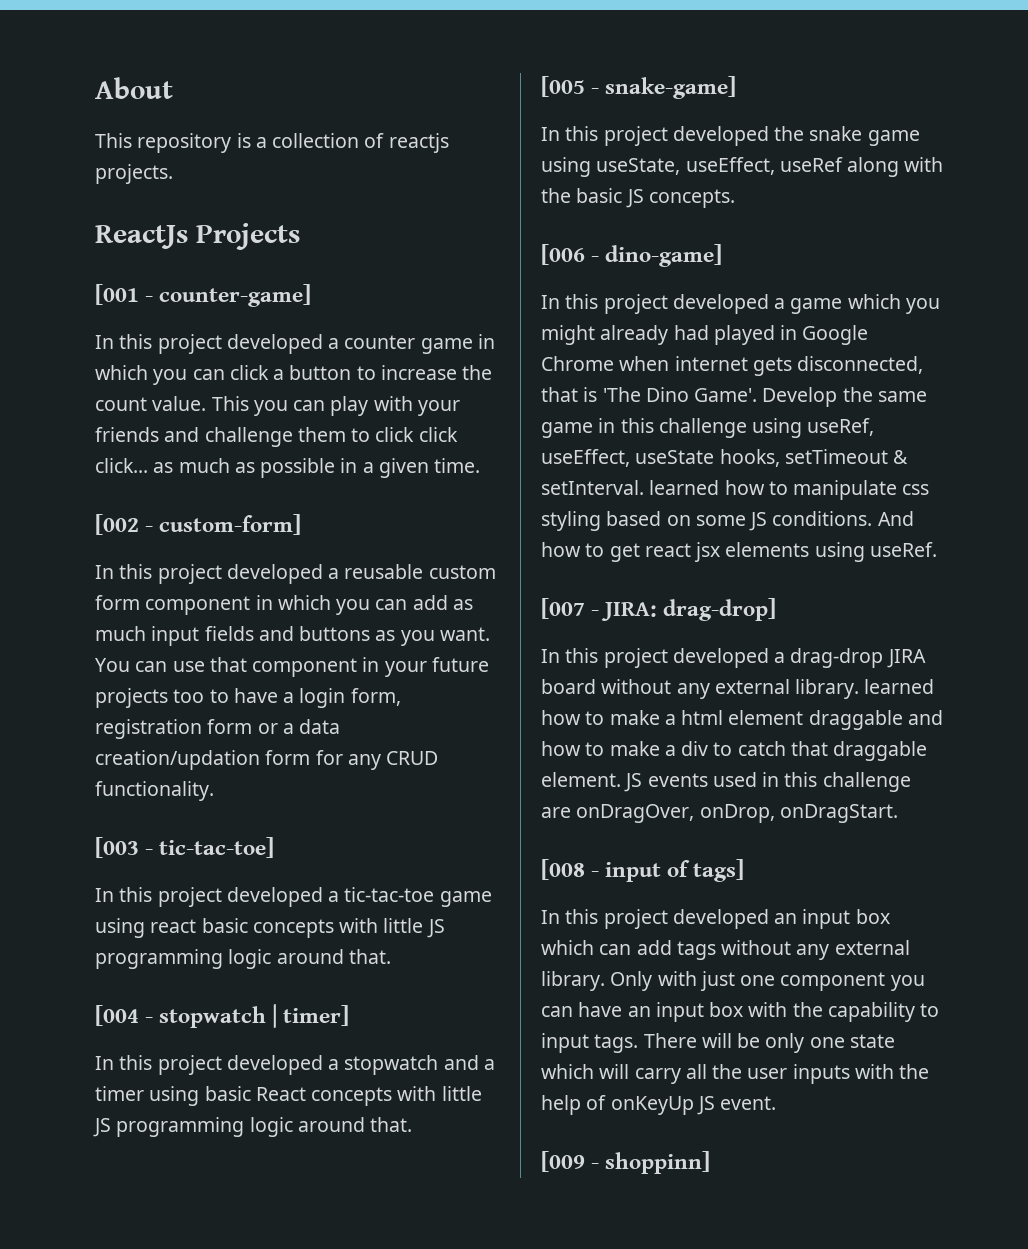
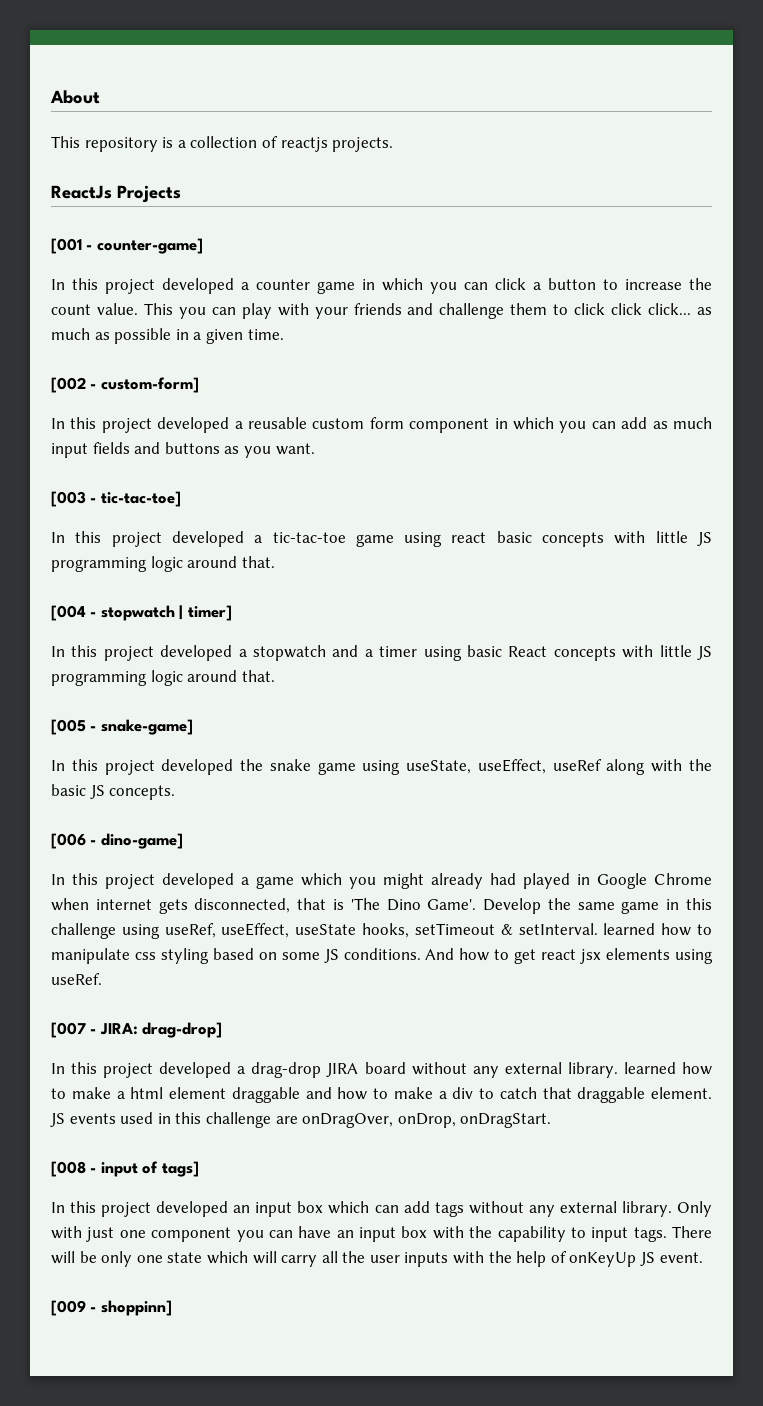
- You can use that component in your future projects too to have a login form, registration form or a data creation/updation form for any CRUD functionality.

